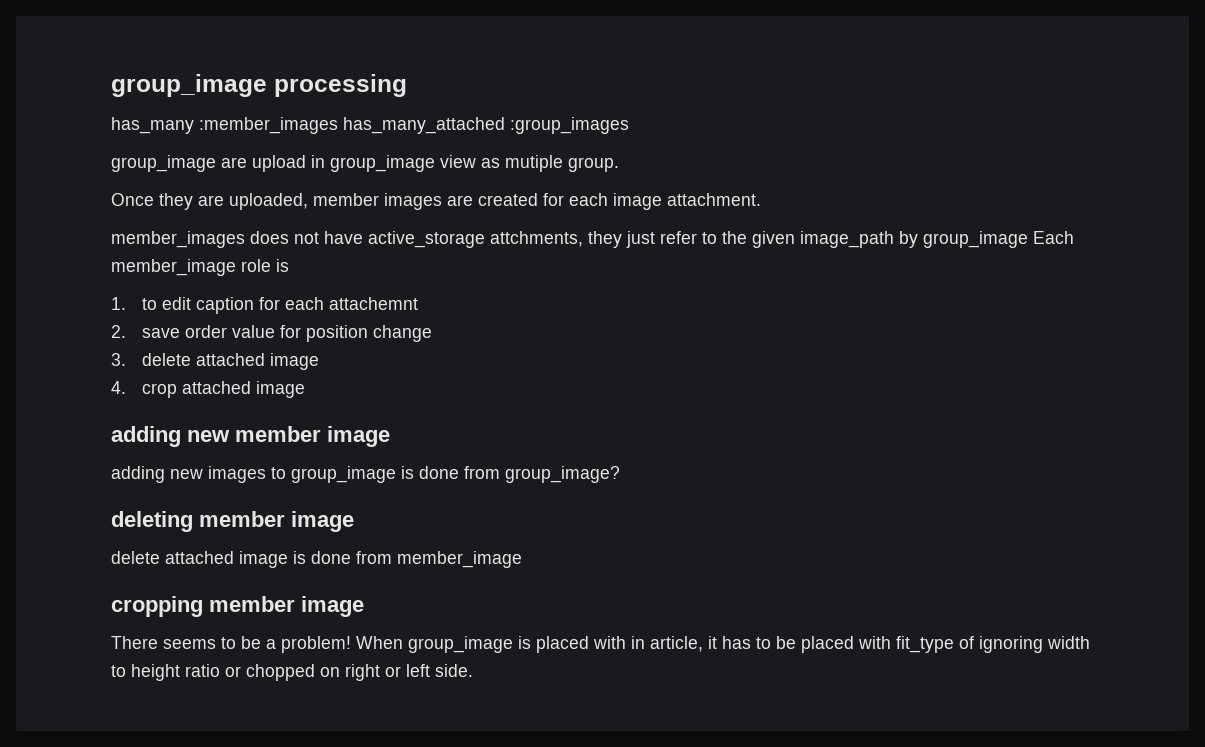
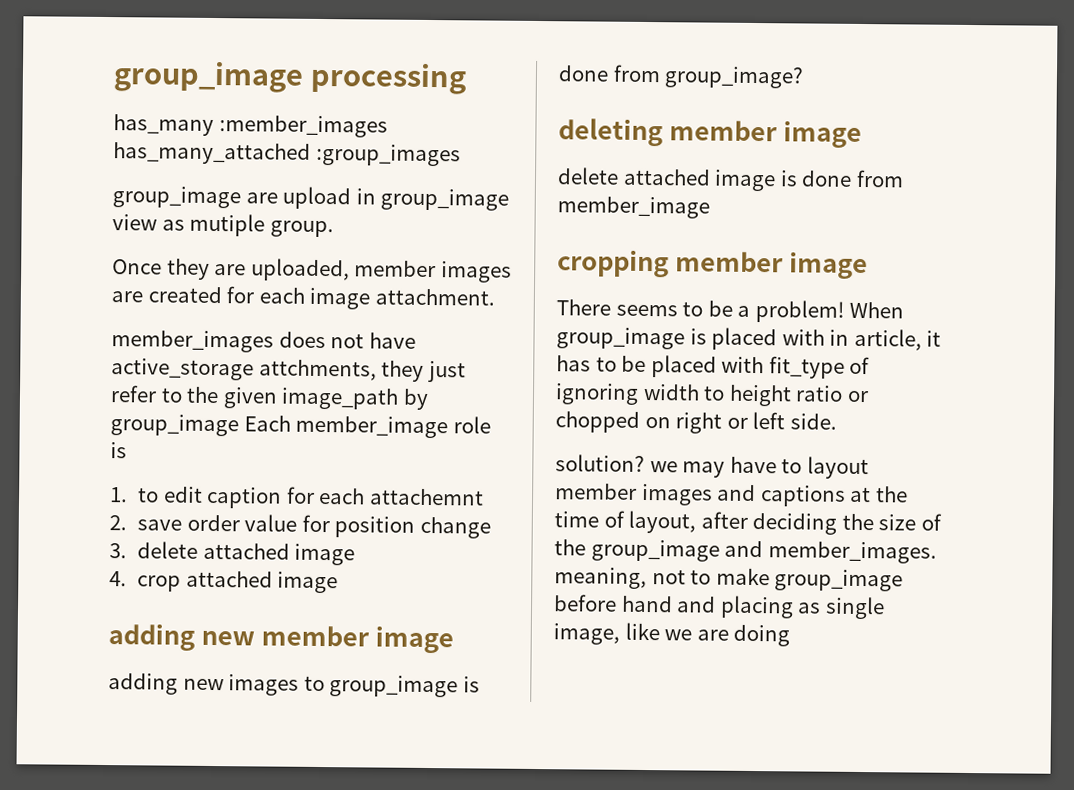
+ solution? we may have to layout member images and captions at the time of layout, after deciding the size of the group_image and member_images. meaning, not to make group_image before hand and placing as single image, like we are doing

